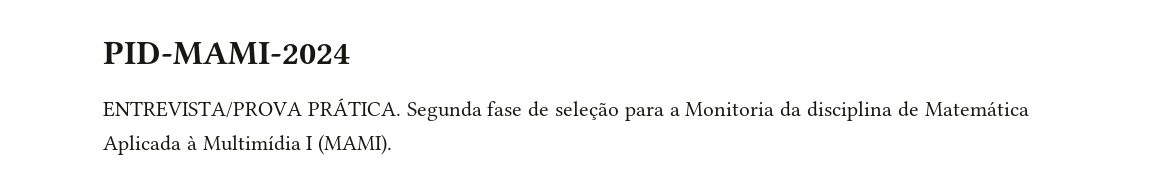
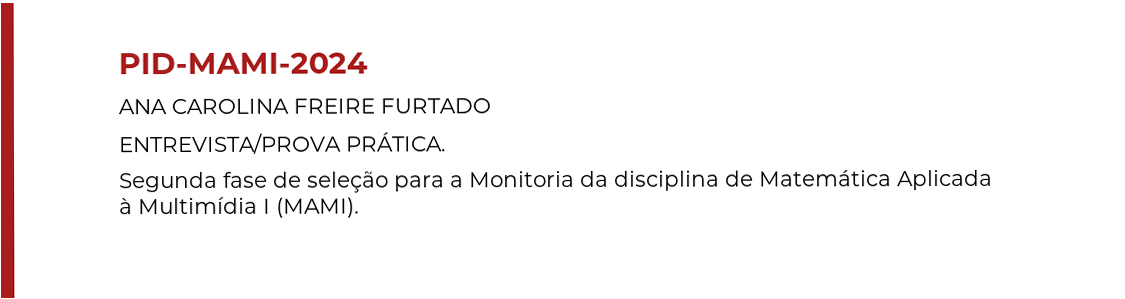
+ ANA CAROLINA FREIRE FURTADO
- ENTREVISTA/PROVA PRÁTICA. Segunda fase de seleção para a Monitoria da disciplina de Matemática Aplicada à Multimídia I (MAMI).
+ ENTREVISTA/PROVA PRÁTICA.
+ Segunda fase de seleção para a Monitoria da disciplina de Matemática Aplicada à Multimídia I (MAMI).

